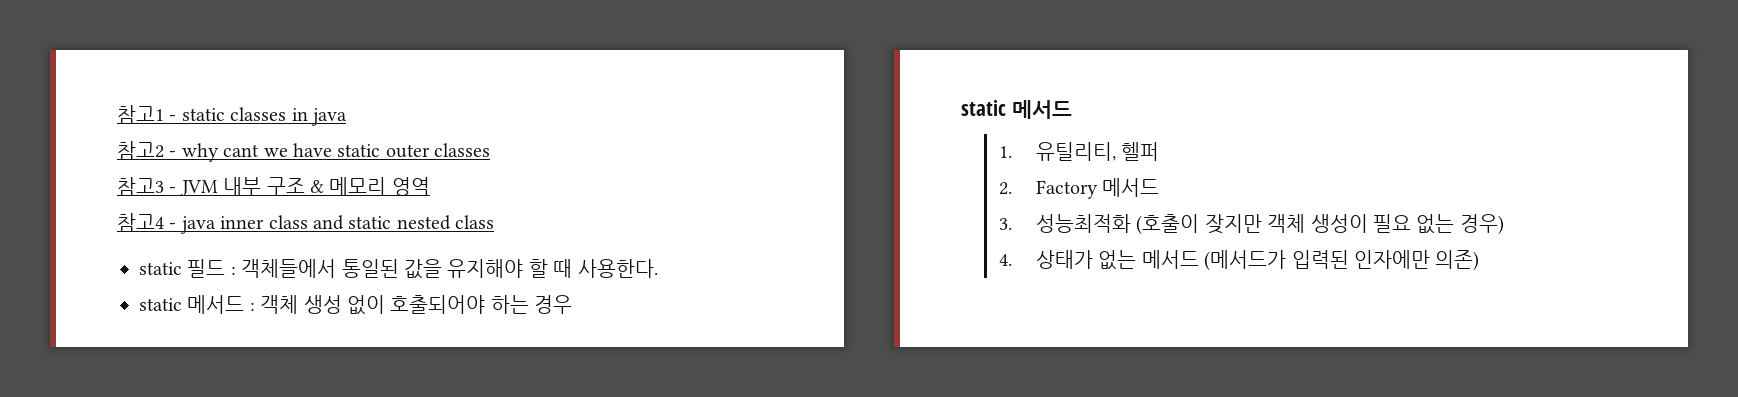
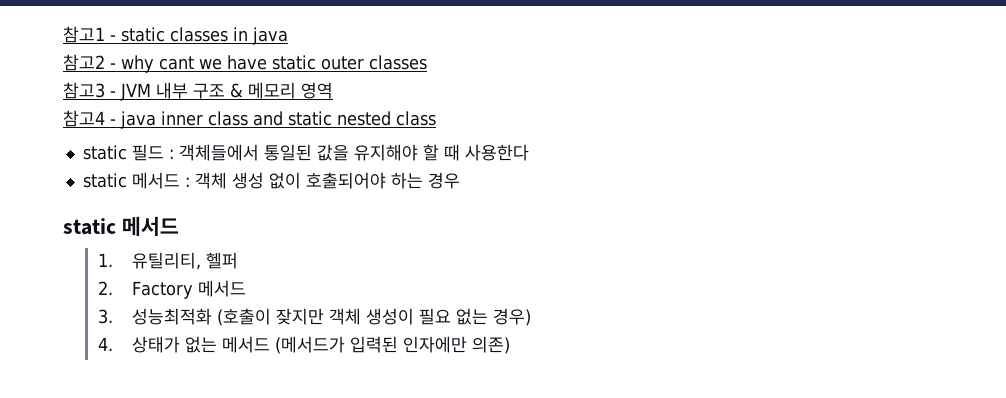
- static 필드 : 객체들에서 통일된 값을 유지해야 할 때 사용한다.
+ static 필드 : 객체들에서 통일된 값을 유지해야 할 때 사용한다

